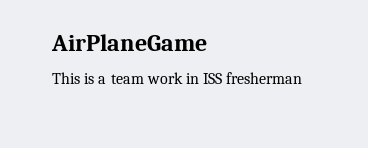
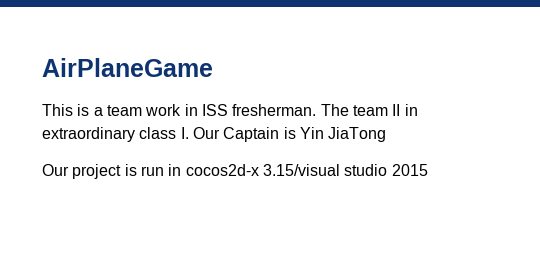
- This is a team work in ISS fresherman
+ This is a team work in ISS fresherman. The team II in extraordinary class I. Our Captain is Yin JiaTong
+ Our project is run in cocos2d-x 3.15/visual studio 2015

